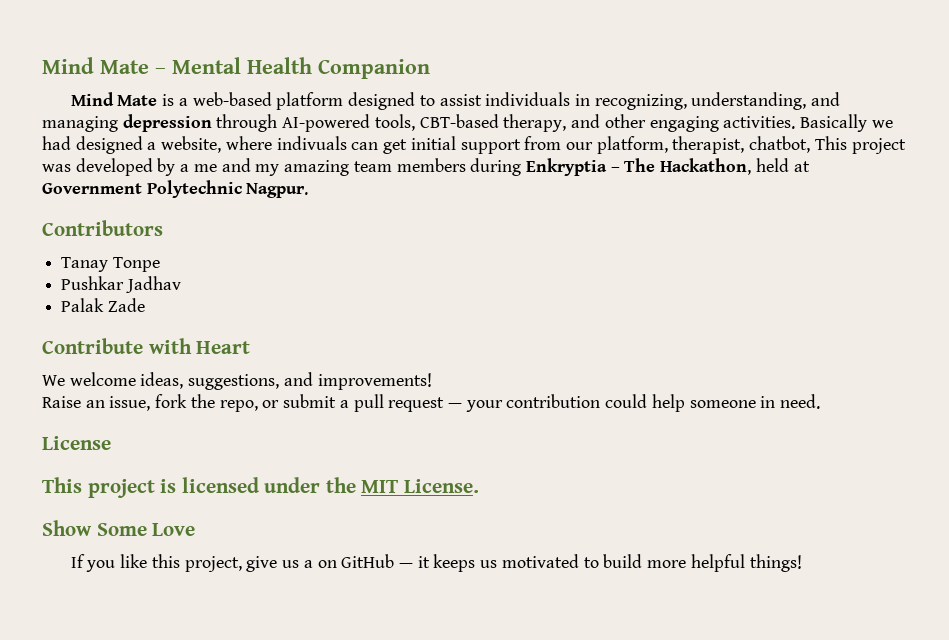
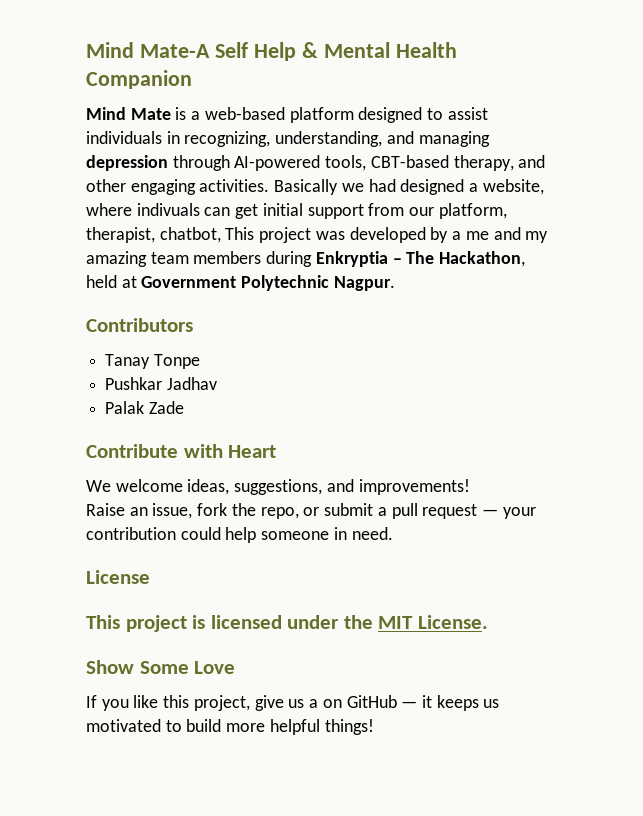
- Mind Mate – Mental Health Companion
+ Mind Mate-A Self Help & Mental Health Companion

